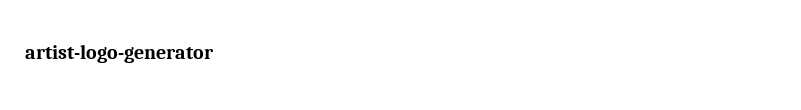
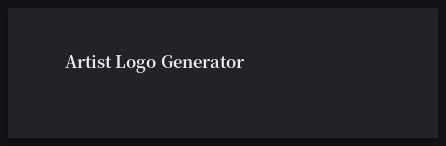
- artist-logo-generator
+ Artist Logo Generator

